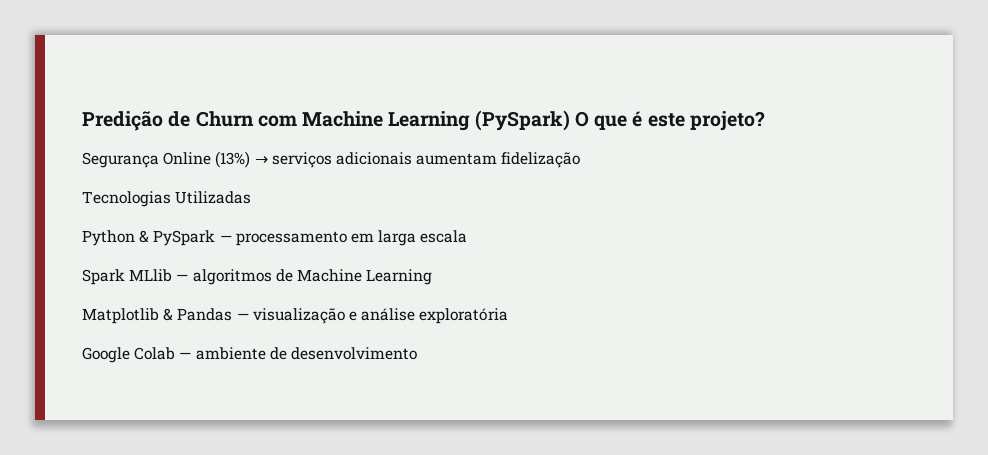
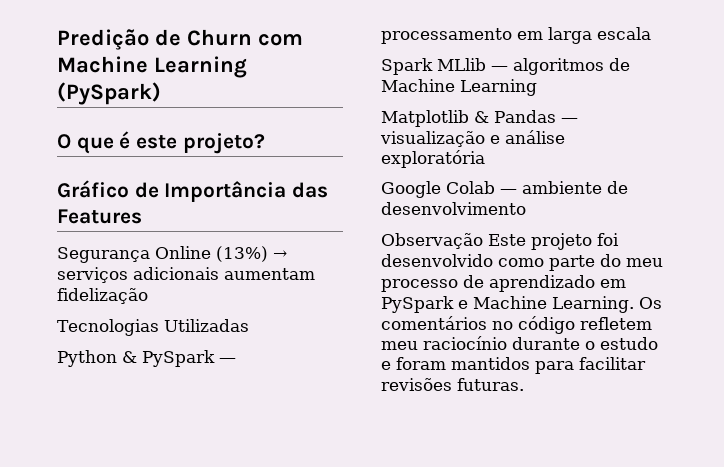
- Predição de Churn com Machine Learning (PySpark) O que é este projeto?
+ Predição de Churn com Machine Learning (PySpark)
+ O que é este projeto?
+ Gráfico de Importância das Features
+ Observação Este projeto foi desenvolvido como parte do meu processo de aprendizado em PySpark e Machine Learning. Os comentários no código refletem meu raciocínio durante o estudo e foram mantidos para facilitar revisões futuras.

